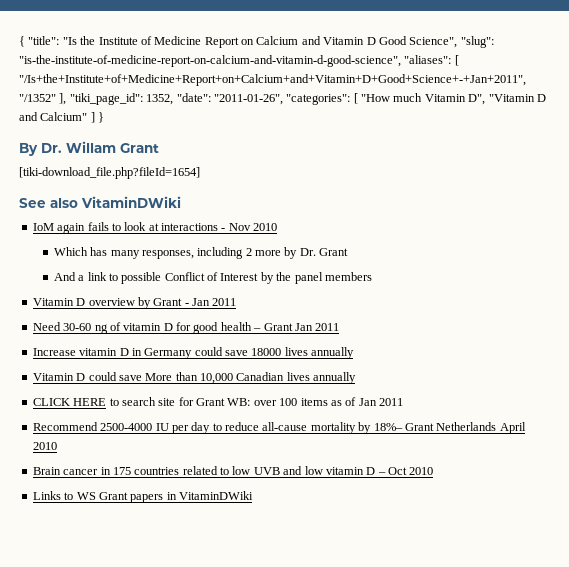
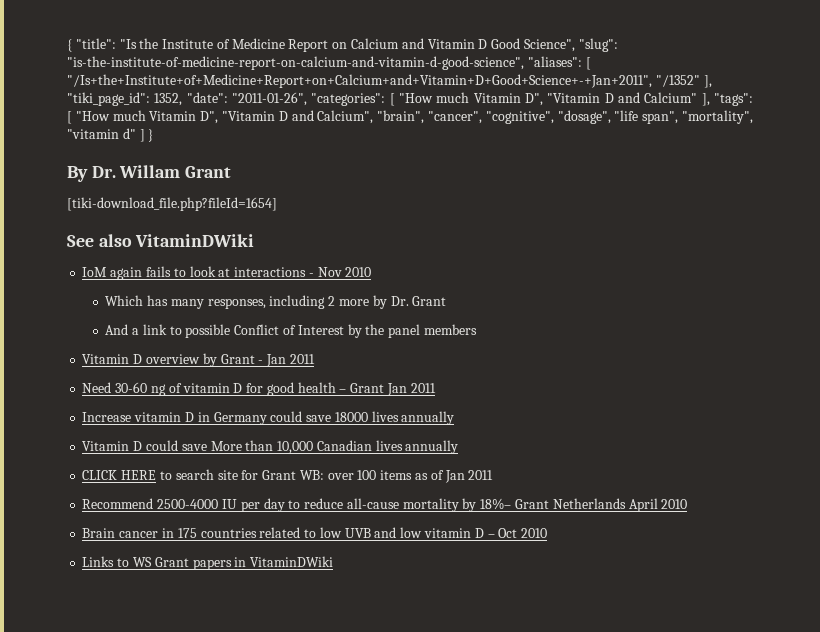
- { "title": "Is the Institute of Medicine Report on Calcium and Vitamin D Good Science", "slug": "is-the-institute-of-medicine-report-on-calcium-and-vitamin-d-good-science", "aliases": [ "/Is+the+Institute+of+Medicine+Report+on+Calcium+and+Vitamin+D+Good+Science+-+Jan+2011", "/1352" ], "tiki_page_id": 1352, "date": "2011-01-26", "categories": [ "How much Vitamin D", "Vitamin D and Calcium" ] }
+ { "title": "Is the Institute of Medicine Report on Calcium and Vitamin D Good Science", "slug": "is-the-institute-of-medicine-report-on-calcium-and-vitamin-d-good-science", "aliases": [ "/Is+the+Institute+of+Medicine+Report+on+Calcium+and+Vitamin+D+Good+Science+-+Jan+2011", "/1352" ], "tiki_page_id": 1352, "date": "2011-01-26", "categories": [ "How much Vitamin D", "Vitamin D and Calcium" ], "tags": [ "How much Vitamin D", "Vitamin D and Calcium", "brain", "cancer", "cognitive", "dosage", "life span", "mortality", "vitamin d" ] }

